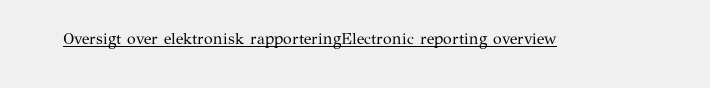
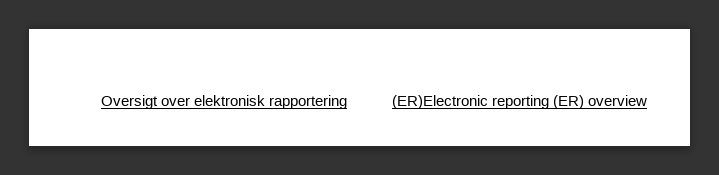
- Oversigt over elektronisk rapporteringElectronic reporting overview
+ Oversigt over elektronisk rapportering (ER)Electronic reporting (ER) overview

